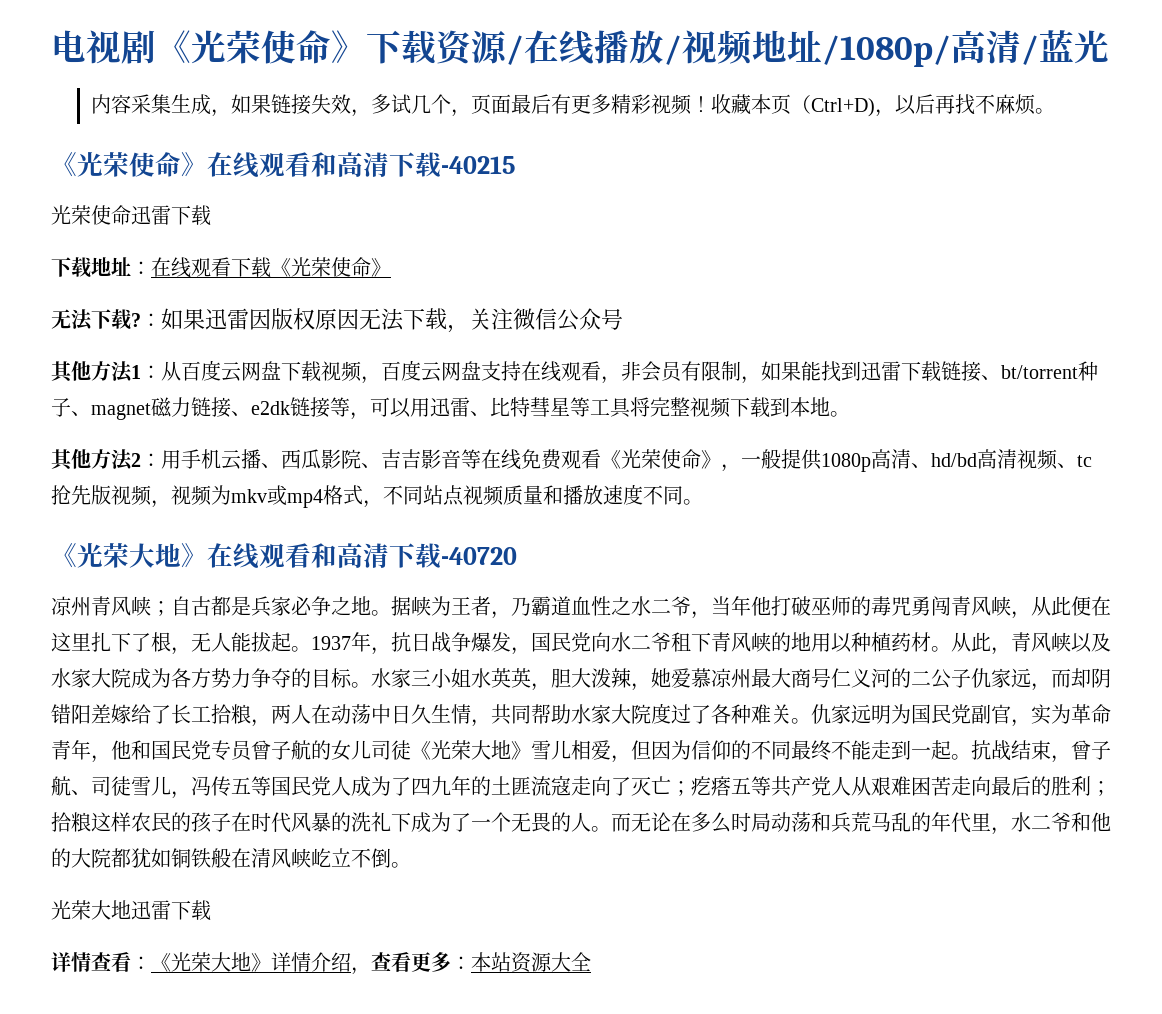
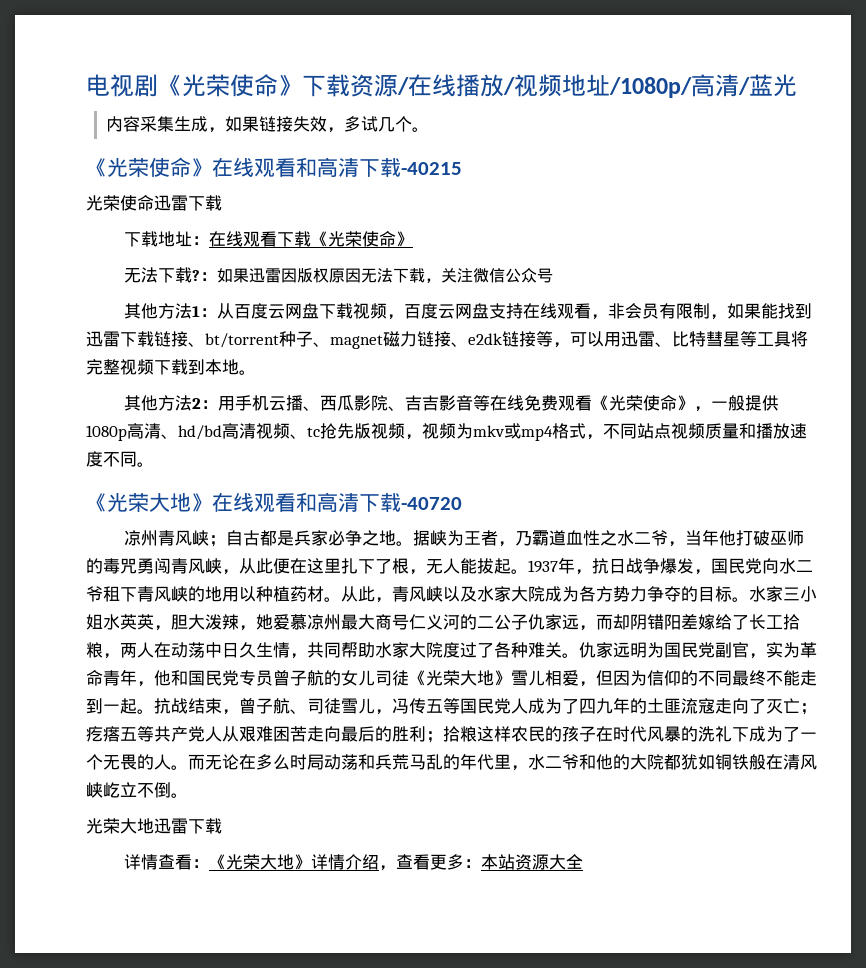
- 内容采集生成，如果链接失效，多试几个，页面最后有更多精彩视频！收藏本页（Ctrl+D)，以后再找不麻烦。
+ 内容采集生成，如果链接失效，多试几个。

